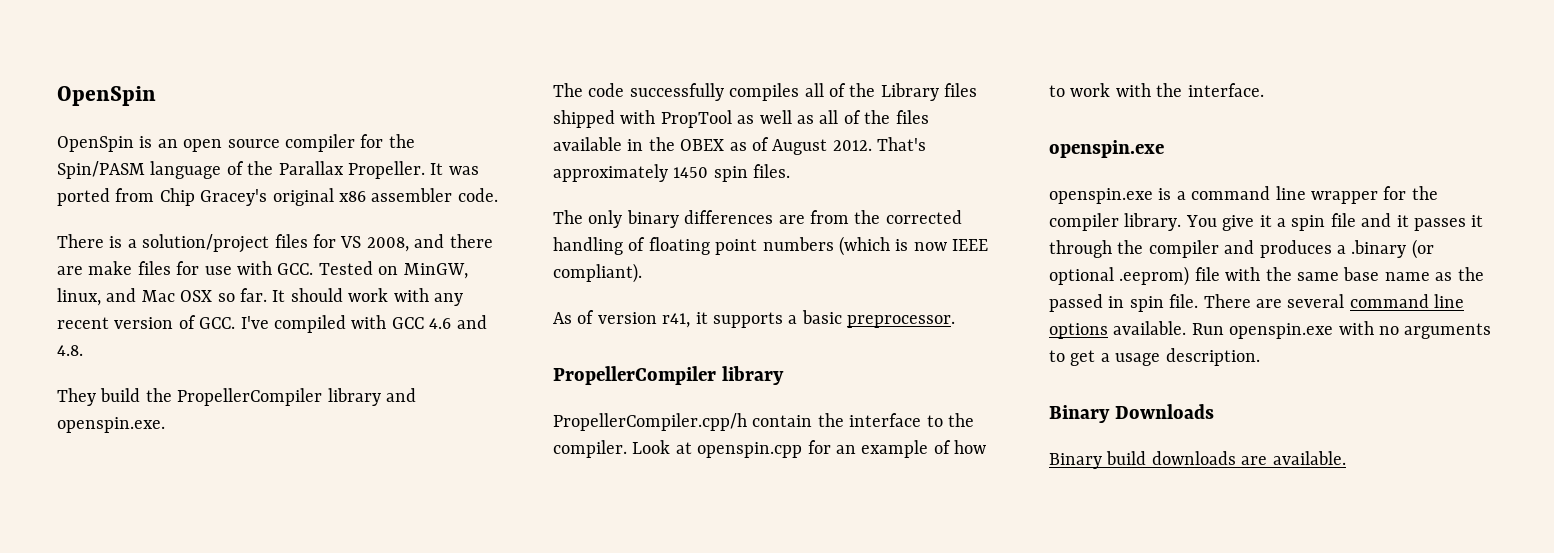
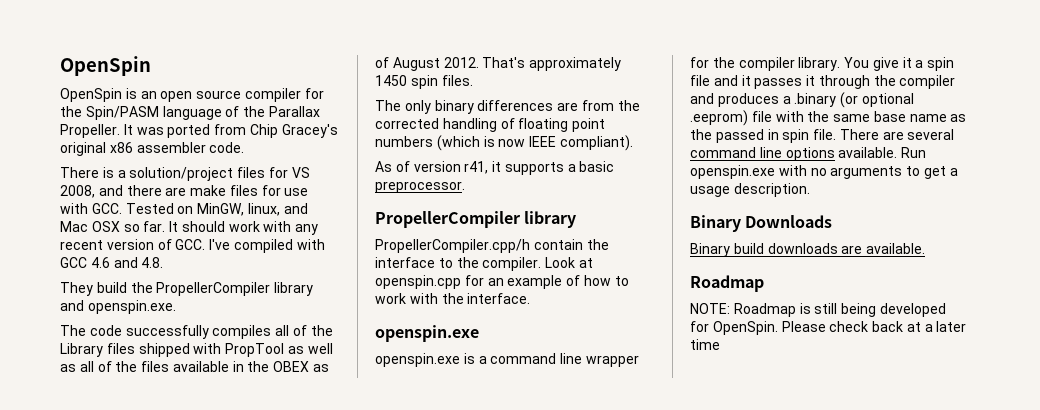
  Binary build downloads are available.
+ Roadmap
+ NOTE: Roadmap is still being developed for OpenSpin. Please check back at a later time

